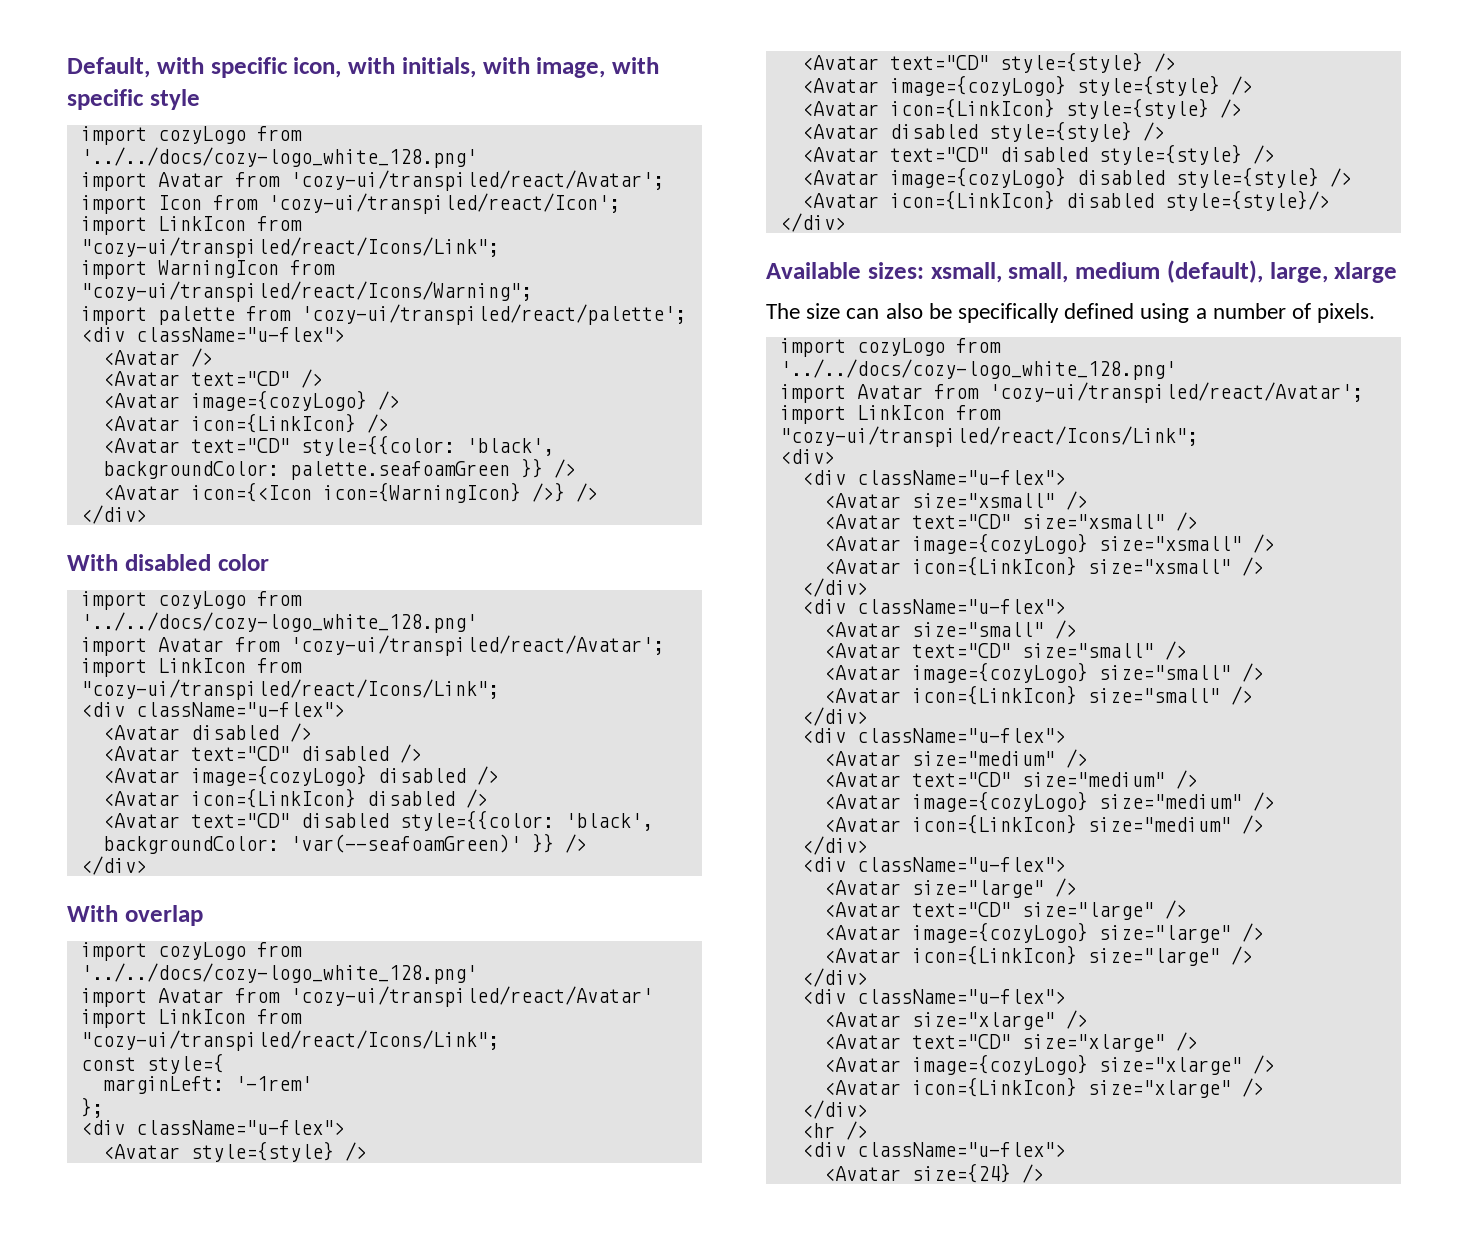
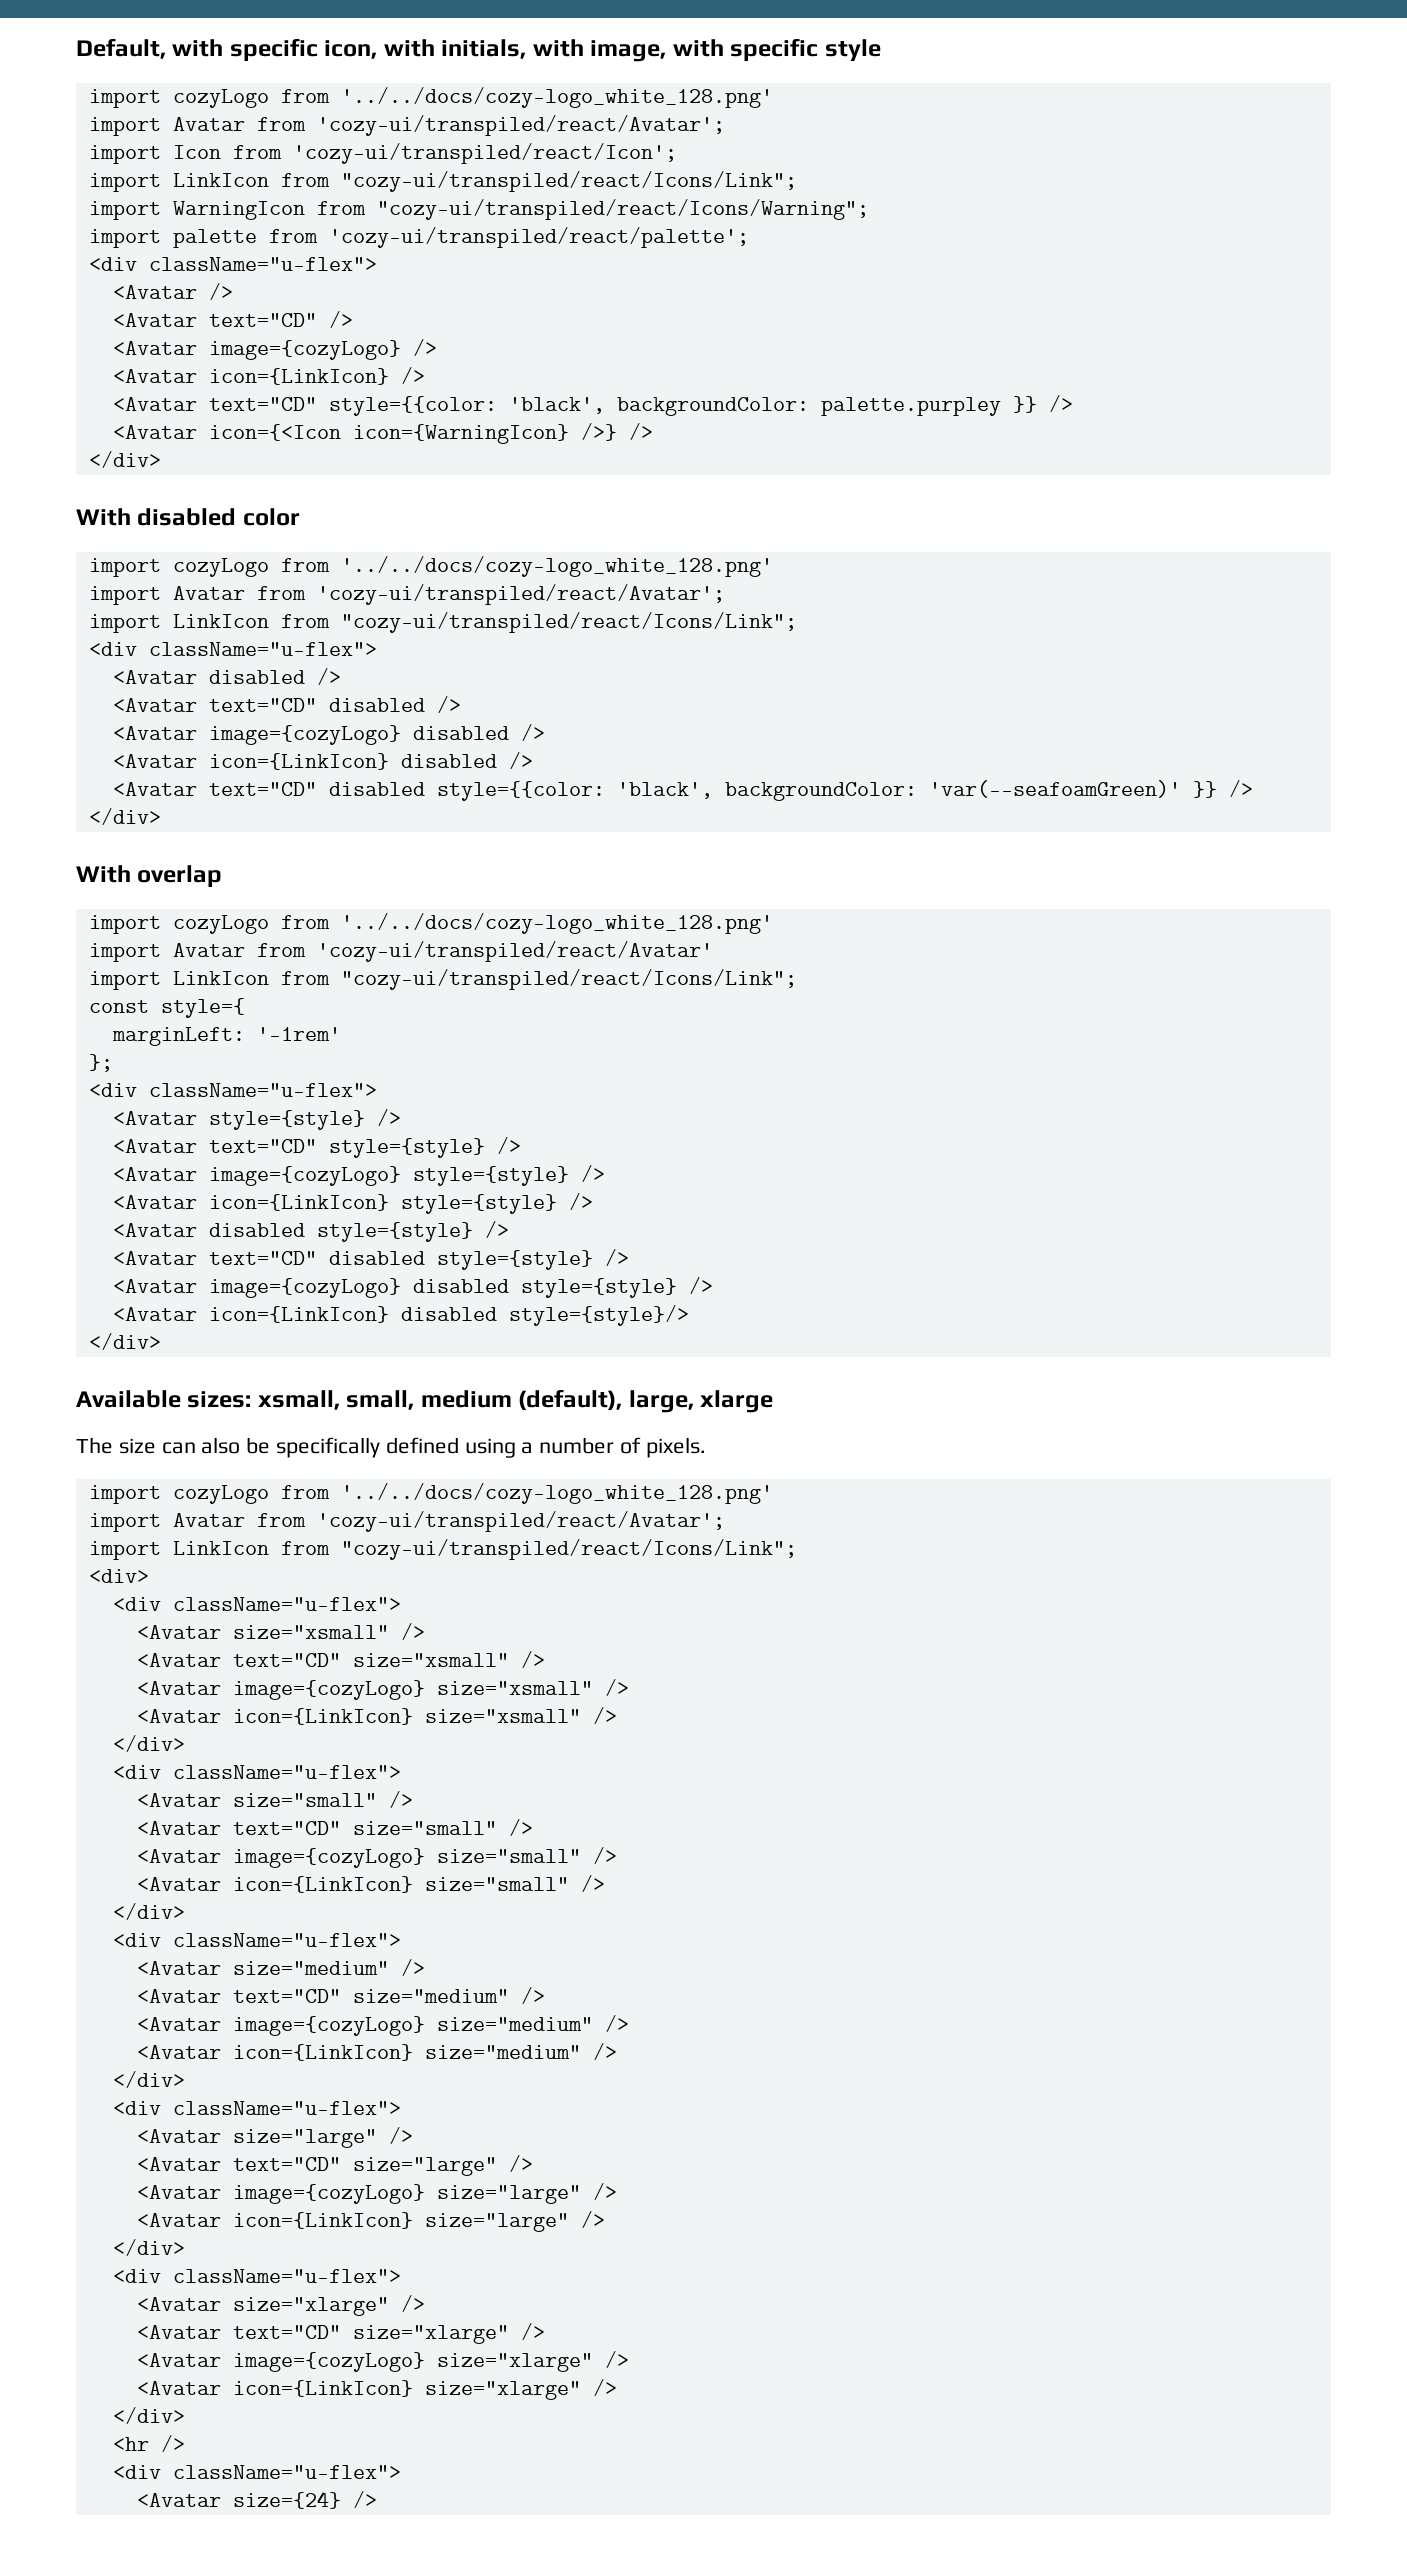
- <Avatar text="CD" style={{color: 'black', backgroundColor: palette.seafoamGreen }} />
+ <Avatar text="CD" style={{color: 'black', backgroundColor: palette.purpley }} />

